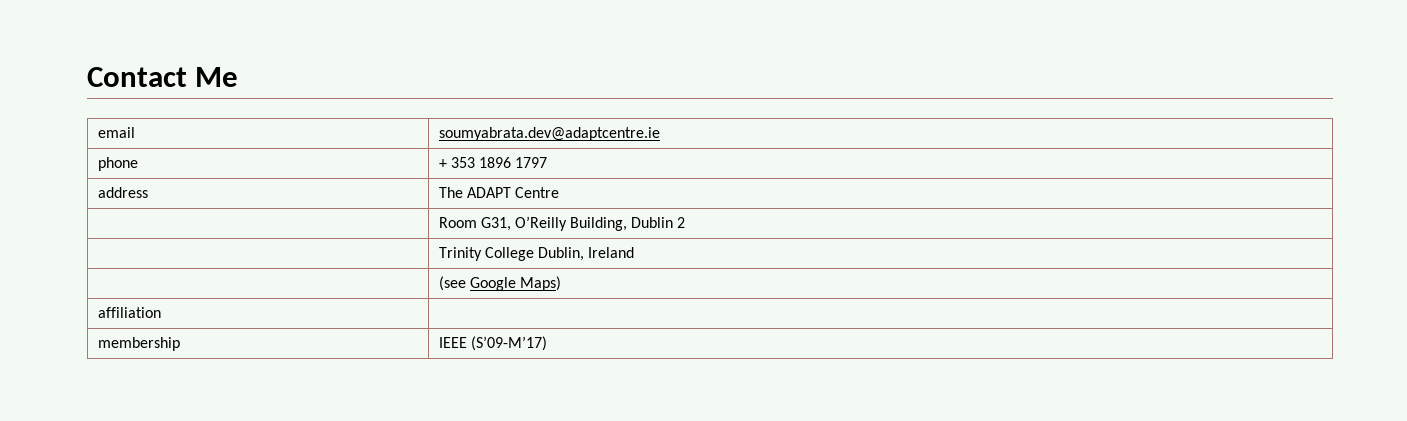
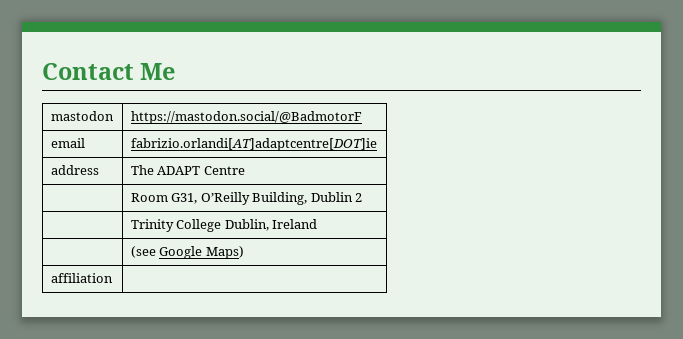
+ mastodon | https://mastodon.social/@BadmotorF
- email | soumyabrata.dev@adaptcentre.ie
- phone | + 353 1896 1797
+ email | fabrizio.orlandi[AT]adaptcentre[DOT]ie
- membership | IEEE (S’09-M’17)

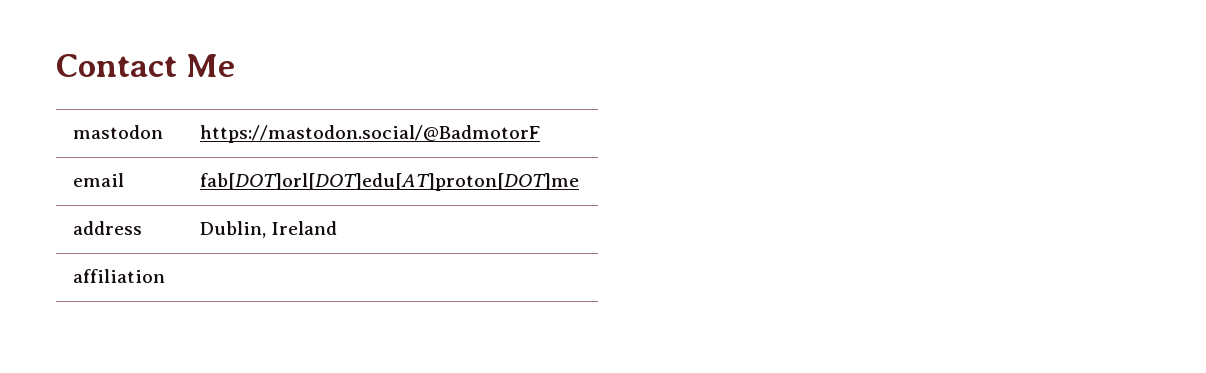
- email | fabrizio.orlandi[AT]adaptcentre[DOT]ie
+ email | fab[DOT]orl[DOT]edu[AT]proton[DOT]me
- address | The ADAPT Centre
- | Room G31, O’Reilly Building, Dublin 2
- | Trinity College Dublin, Ireland
+ address | Dublin, Ireland
- | (see Google Maps)

